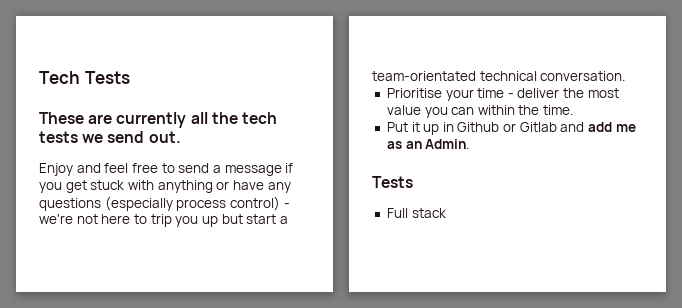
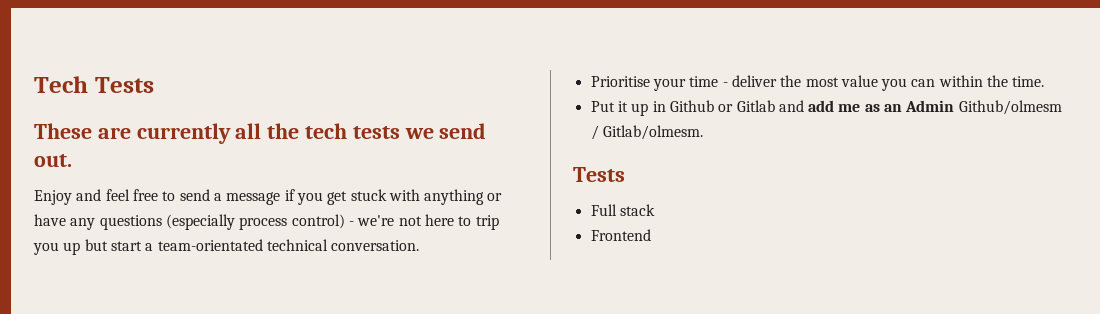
- Put it up in Github or Gitlab and add me as an Admin.
+ Put it up in Github or Gitlab and add me as an Admin Github/olmesm / Gitlab/olmesm.
+ Frontend

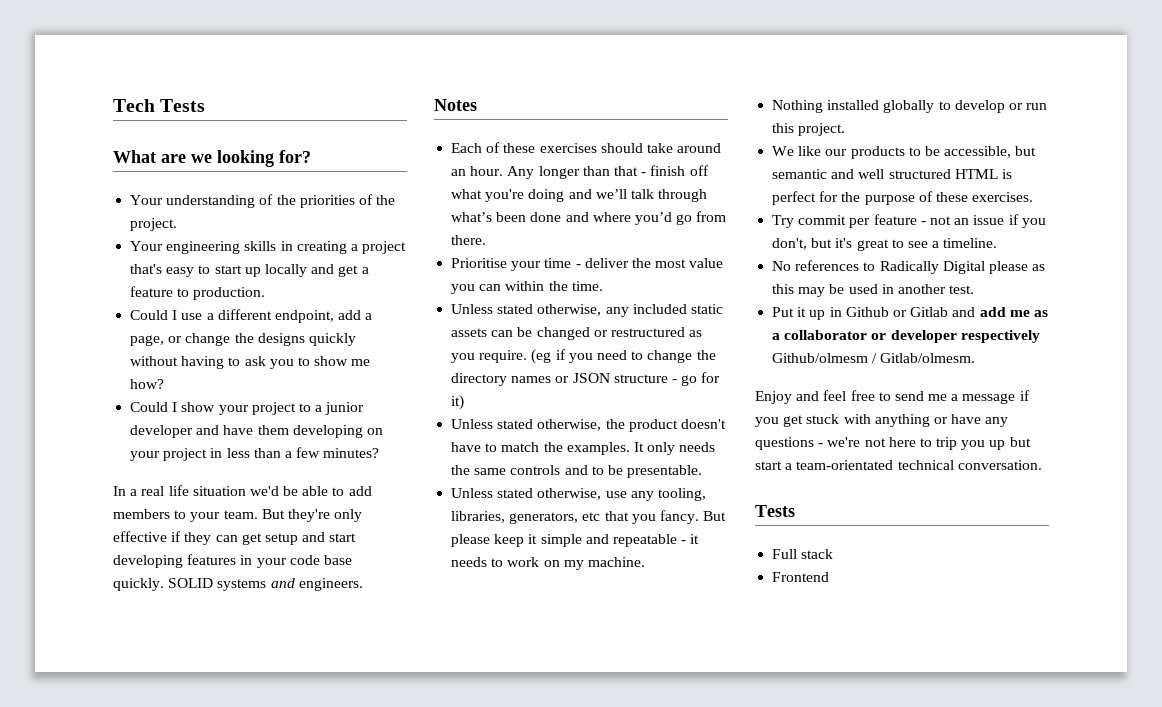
- These are currently all the tech tests we send out.
+ What are we looking for?
+ Your understanding of the priorities of the project.
+ Your engineering skills in creating a project that's easy to start up locally and get a feature to production.
+ Could I use a different endpoint, add a page, or change the designs quickly without having to ask you to show me how?
+ Could I show your project to a junior developer and have them developing on your project in less than a few minutes?
+ In a real life situation we'd be able to add members to your team. But they're only effective if they can get setup and start developing features in your code base quickly. SOLID systems and engineers.
+ Notes
+ Each of these exercises should take around an hour. Any longer than that - finish off what you're doing and we’ll talk through what’s been done and where you’d go from there.
+ Prioritise your time - deliver the most value you can within the time.
+ Unless stated otherwise, any included static assets can be changed or restructured as you require. (eg if you need to change the directory names or JSON structure - go for it)
+ Unless stated otherwise, the product doesn't have to match the examples. It only needs the same controls and to be presentable.
+ Unless stated otherwise, use any tooling, libraries, generators, etc that you fancy. But please keep it simple and repeatable - it needs to work on my machine.
+ Nothing installed globally to develop or run this project.
+ We like our products to be accessible, but semantic and well structured HTML is perfect for the purpose of these exercises.
+ Try commit per feature - not an issue if you don't, but it's great to see a timeline.
+ No references to Radically Digital please as this may be used in another test.
+ Put it up in Github or Gitlab and add me as a collaborator or developer respectively Github/olmesm / Gitlab/olmesm.
- Enjoy and feel free to send a message if you get stuck with anything or have any questions (especially process control) - we're not here to trip you up but start a team-orientated technical conversation.
+ Enjoy and feel free to send me a message if you get stuck with anything or have any questions - we're not here to trip you up but start a team-orientated technical conversation.
- Prioritise your time - deliver the most value you can within the time.
- Put it up in Github or Gitlab and add me as an Admin Github/olmesm / Gitlab/olmesm.

